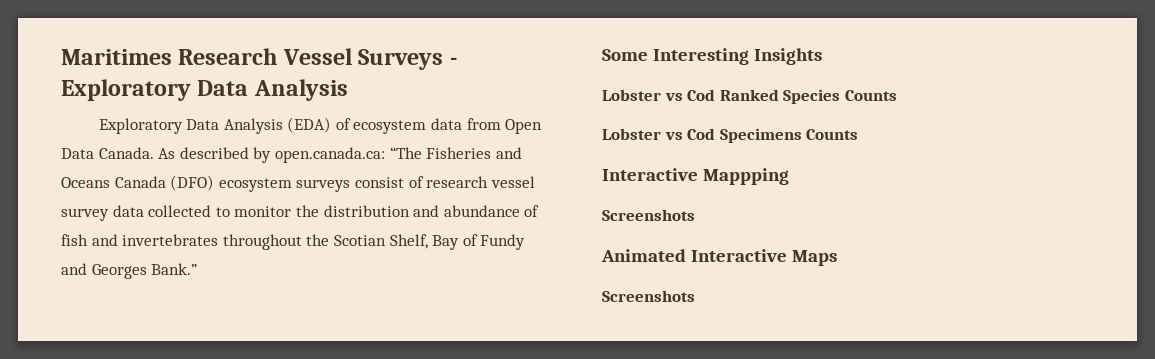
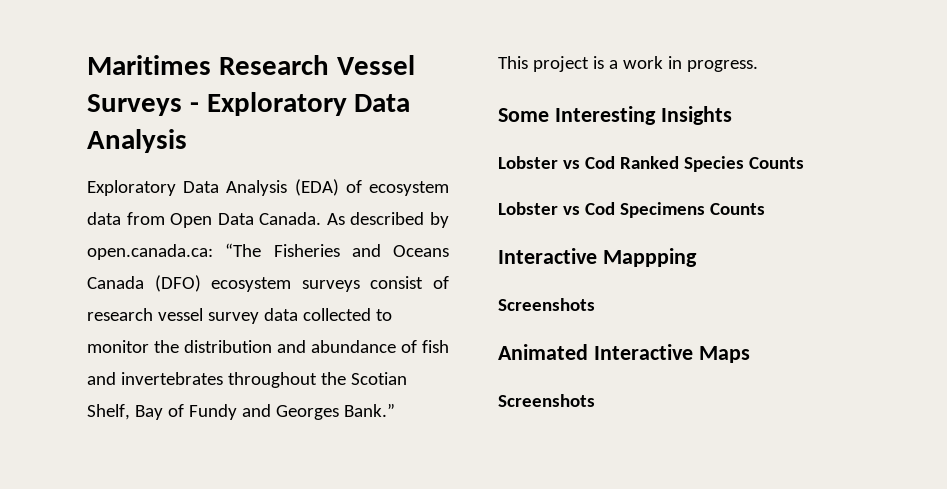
+ This project is a work in progress.

